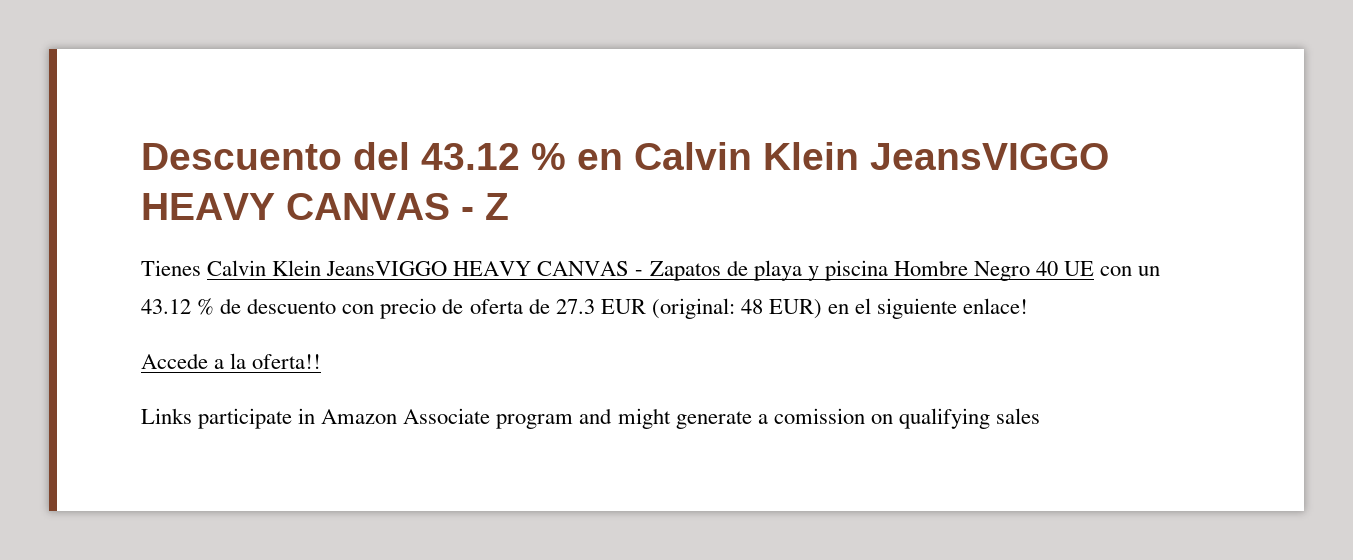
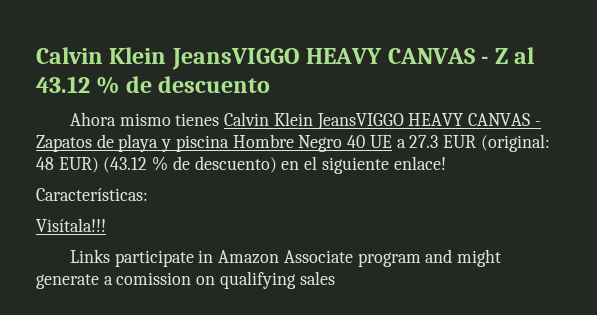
- Descuento del 43.12 % en Calvin Klein JeansVIGGO HEAVY CANVAS - Z
- Tienes Calvin Klein JeansVIGGO HEAVY CANVAS - Zapatos de playa y piscina Hombre Negro 40 UE con un 43.12 % de descuento con precio de oferta de 27.3 EUR (original: 48 EUR) en el siguiente enlace!
+ Calvin Klein JeansVIGGO HEAVY CANVAS - Z al 43.12 % de descuento
+ Ahora mismo tienes Calvin Klein JeansVIGGO HEAVY CANVAS - Zapatos de playa y piscina Hombre Negro 40 UE a 27.3 EUR (original: 48 EUR) (43.12 % de descuento) en el siguiente enlace!
- Accede a la oferta!!
+ Características:
+ Visítala!!!

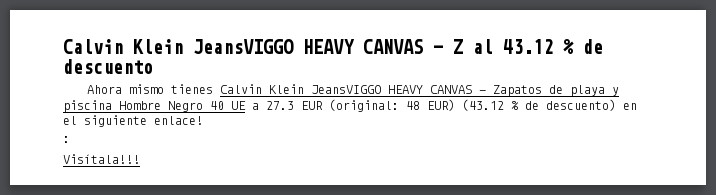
- Características:
+ :
- Links participate in Amazon Associate program and might generate a comission on qualifying sales

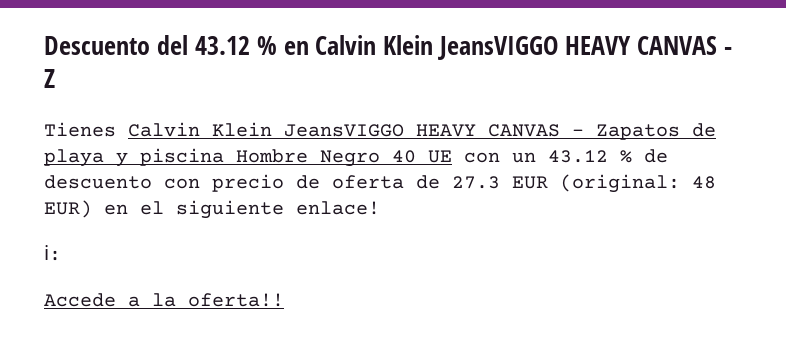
- Calvin Klein JeansVIGGO HEAVY CANVAS - Z al 43.12 % de descuento
- Ahora mismo tienes Calvin Klein JeansVIGGO HEAVY CANVAS - Zapatos de playa y piscina Hombre Negro 40 UE a 27.3 EUR (original: 48 EUR) (43.12 % de descuento) en el siguiente enlace!
+ Descuento del 43.12 % en Calvin Klein JeansVIGGO HEAVY CANVAS - Z
+ Tienes Calvin Klein JeansVIGGO HEAVY CANVAS - Zapatos de playa y piscina Hombre Negro 40 UE con un 43.12 % de descuento con precio de oferta de 27.3 EUR (original: 48 EUR) en el siguiente enlace!
- :
- Visítala!!!
+ ℹ:
+ Accede a la oferta!!

